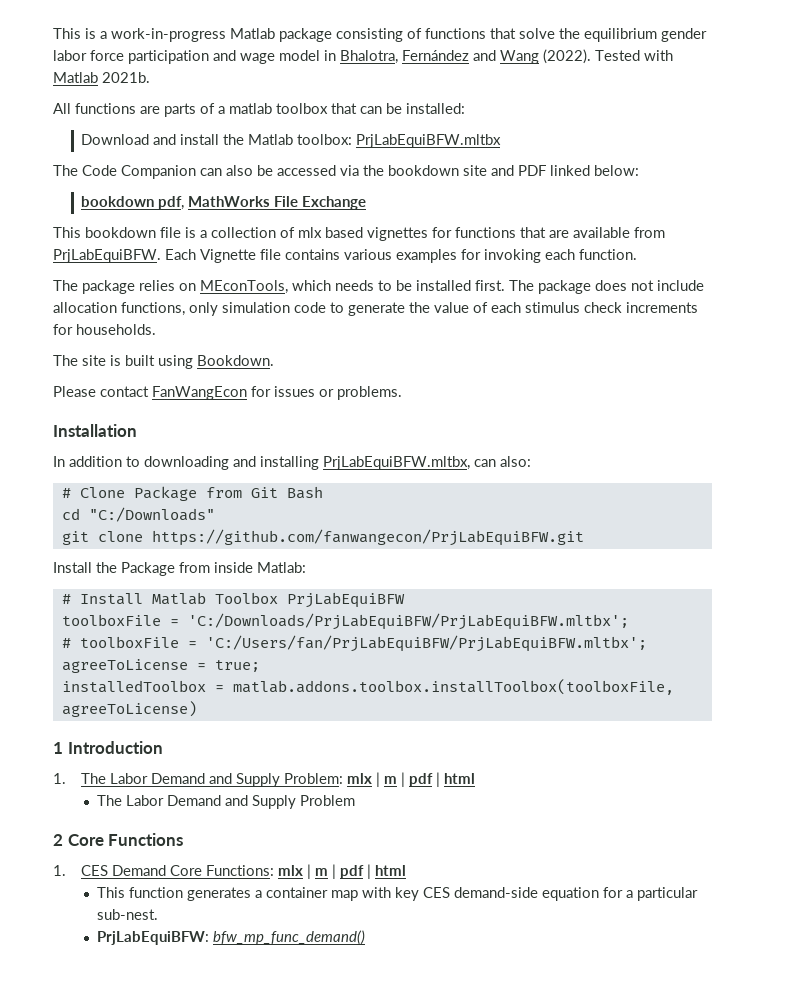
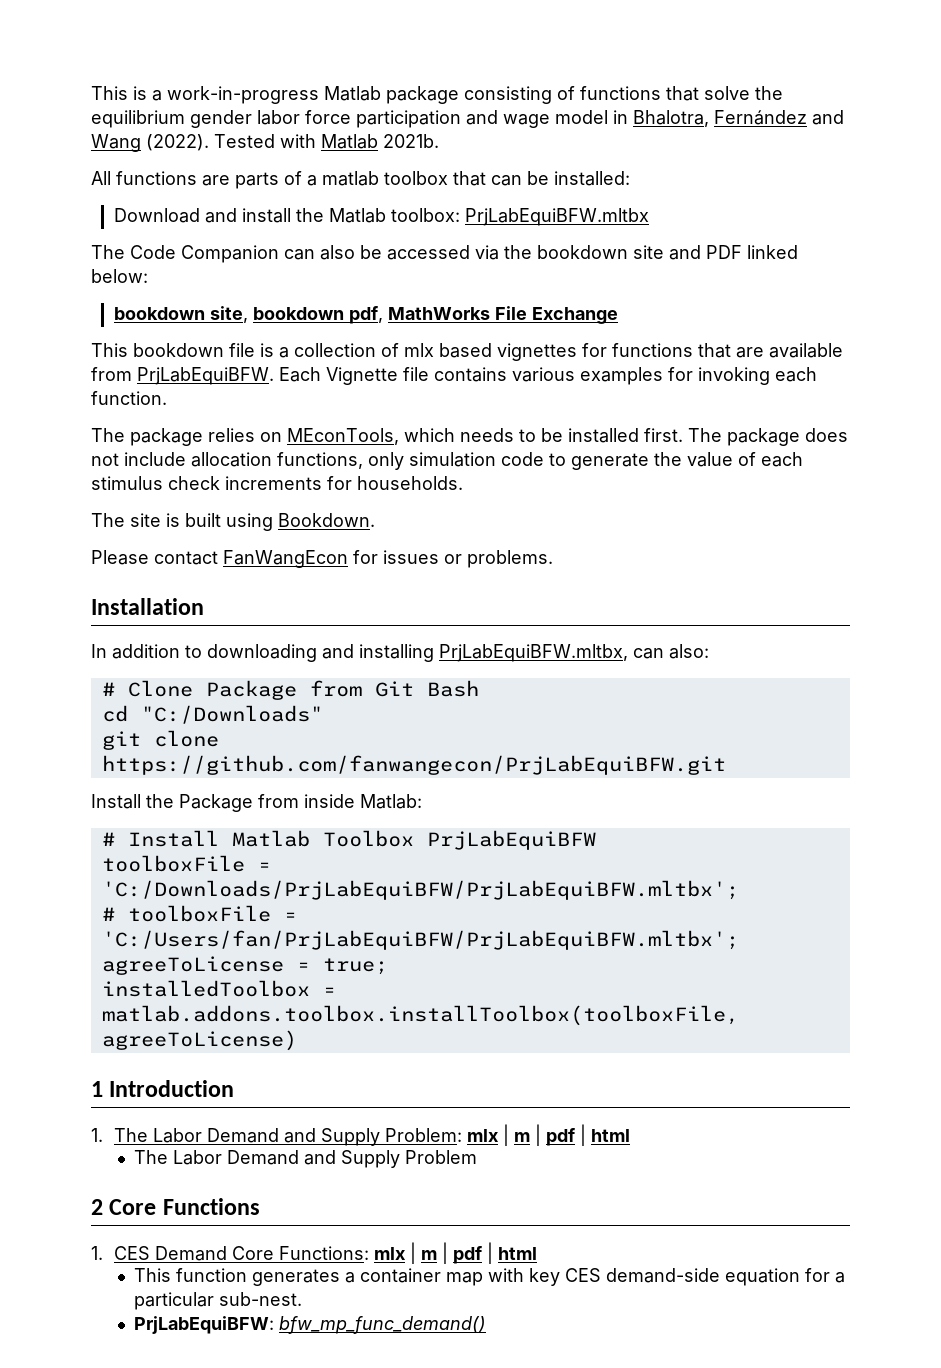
- bookdown pdf, MathWorks File Exchange
+ bookdown site, bookdown pdf, MathWorks File Exchange

